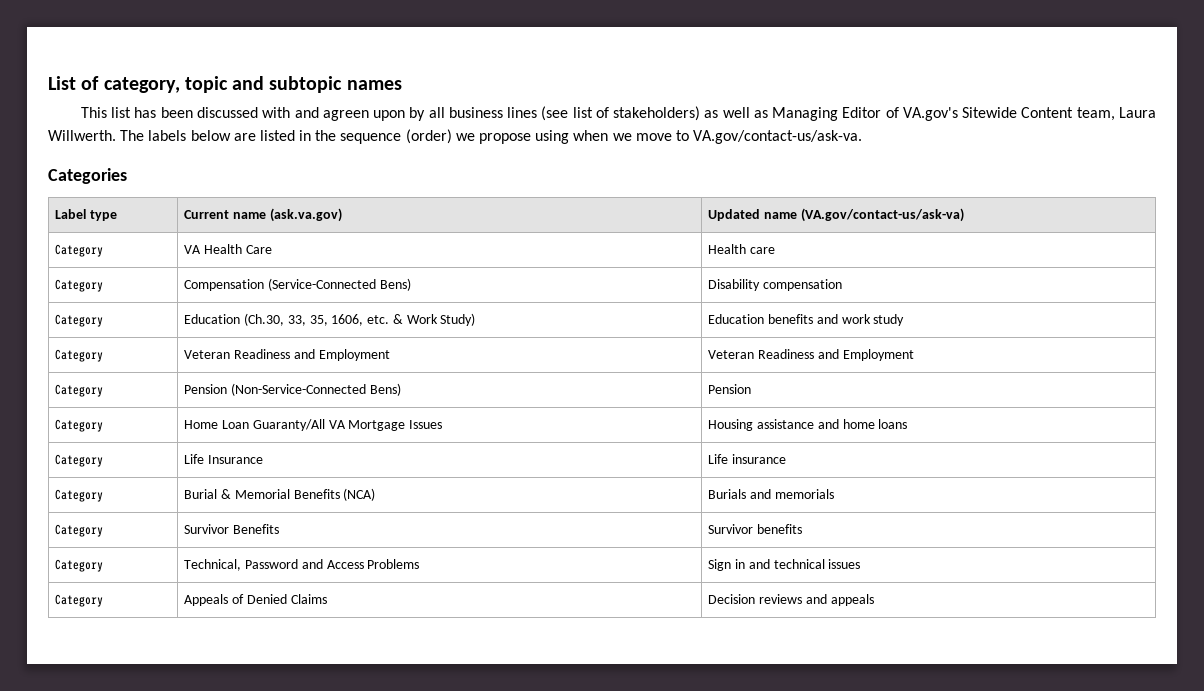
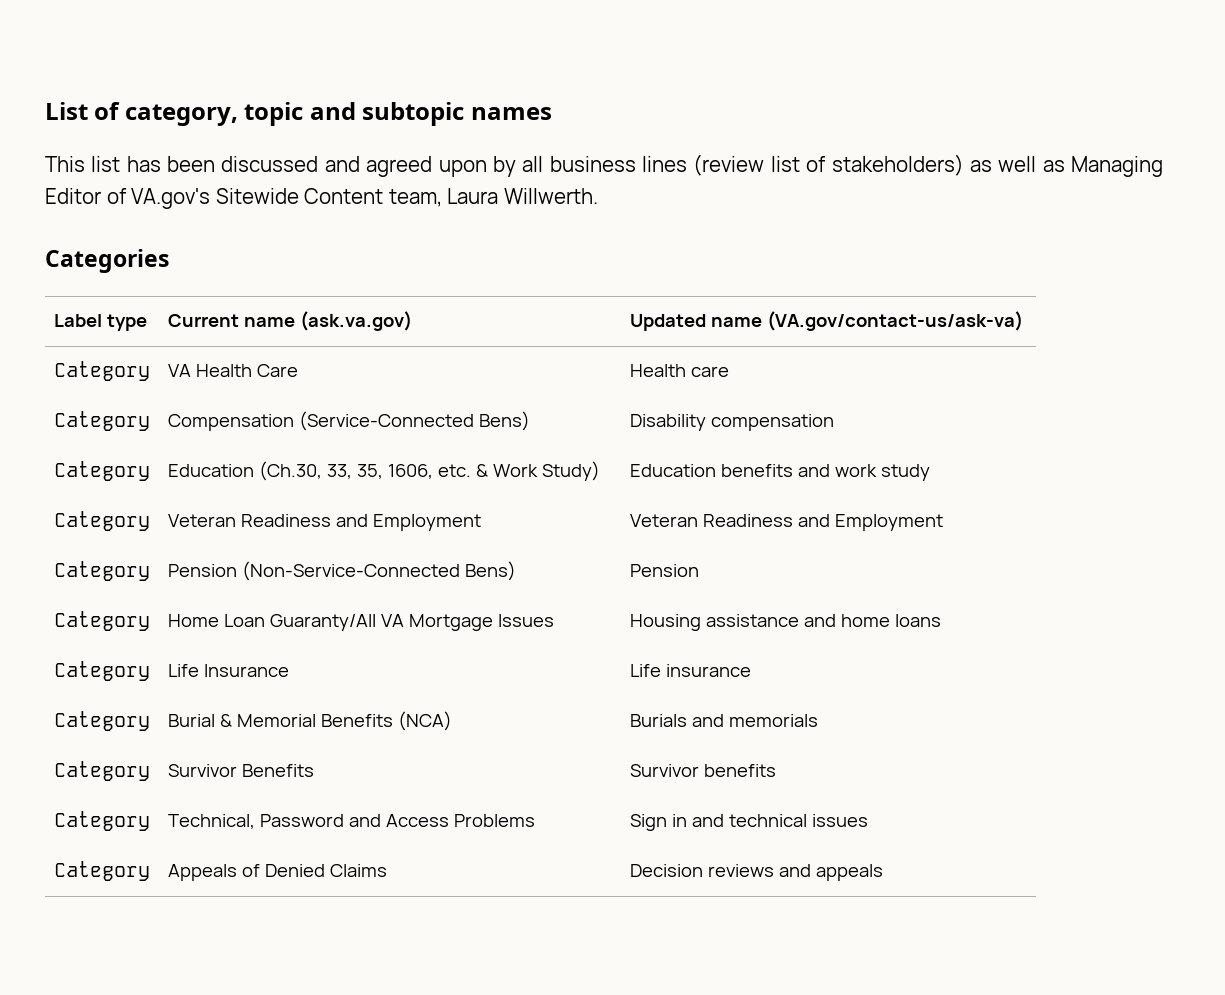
- This list has been discussed with and agreen upon by all business lines (see list of stakeholders) as well as Managing Editor of VA.gov's Sitewide Content team, Laura Willwerth. The labels below are listed in the sequence (order) we propose using when we move to VA.gov/contact-us/ask-va.
+ This list has been discussed and agreed upon by all business lines (review list of stakeholders) as well as Managing Editor of VA.gov's Sitewide Content team, Laura Willwerth.

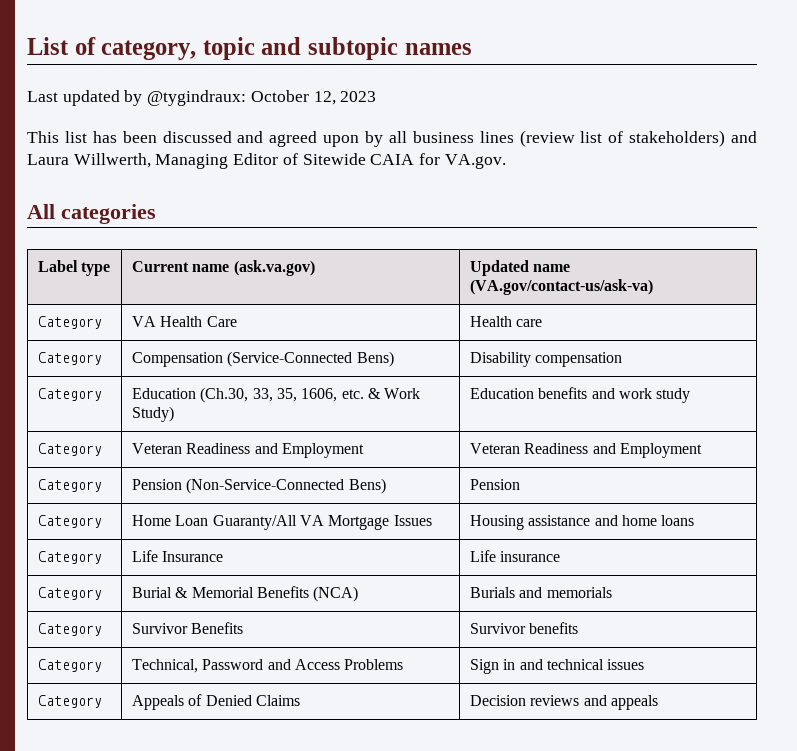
+ Last updated by @tygindraux: October 12, 2023
- This list has been discussed and agreed upon by all business lines (review list of stakeholders) as well as Managing Editor of VA.gov's Sitewide Content team, Laura Willwerth.
- Categories
+ This list has been discussed and agreed upon by all business lines (review list of stakeholders) and Laura Willwerth, Managing Editor of Sitewide CAIA for VA.gov.
+ All categories

